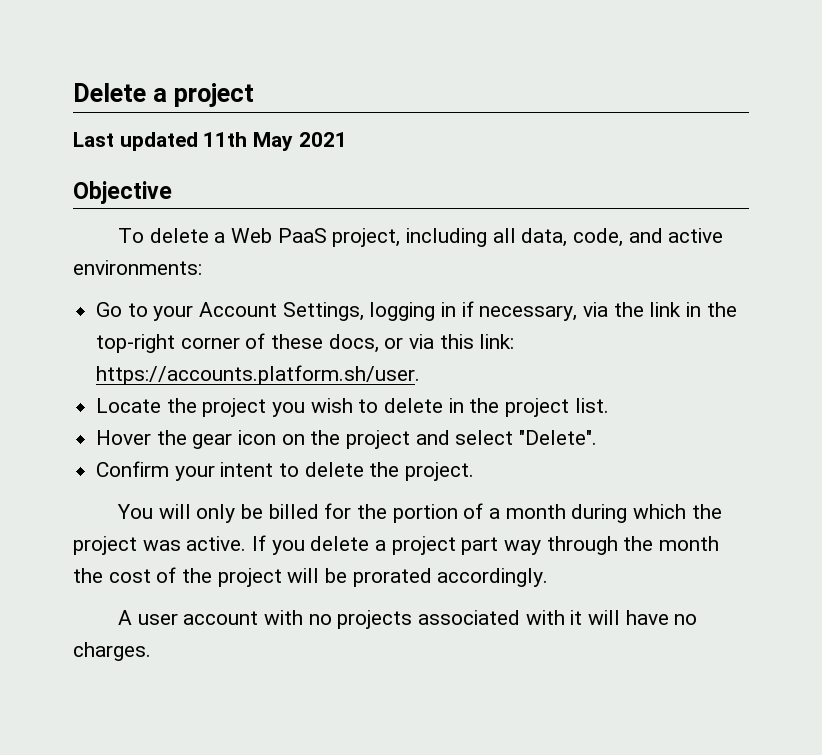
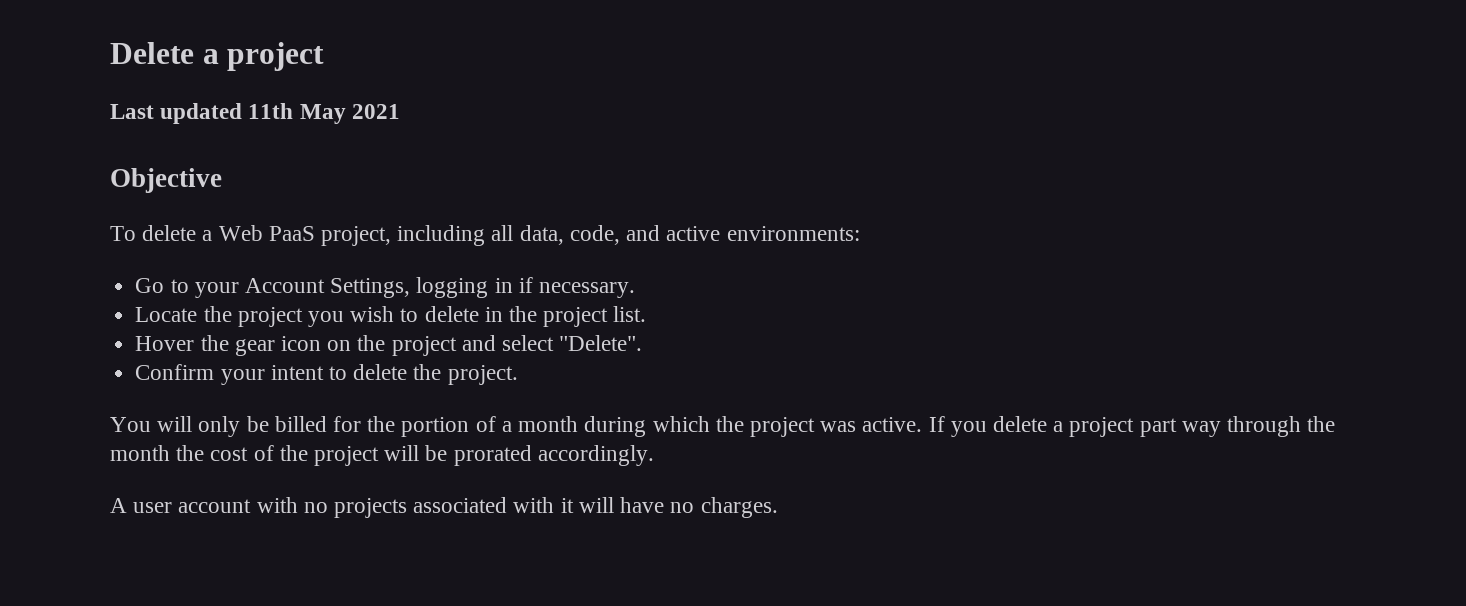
- Go to your Account Settings, logging in if necessary, via the link in the top-right corner of these docs, or via this link: https://accounts.platform.sh/user.
+ Go to your Account Settings, logging in if necessary.

